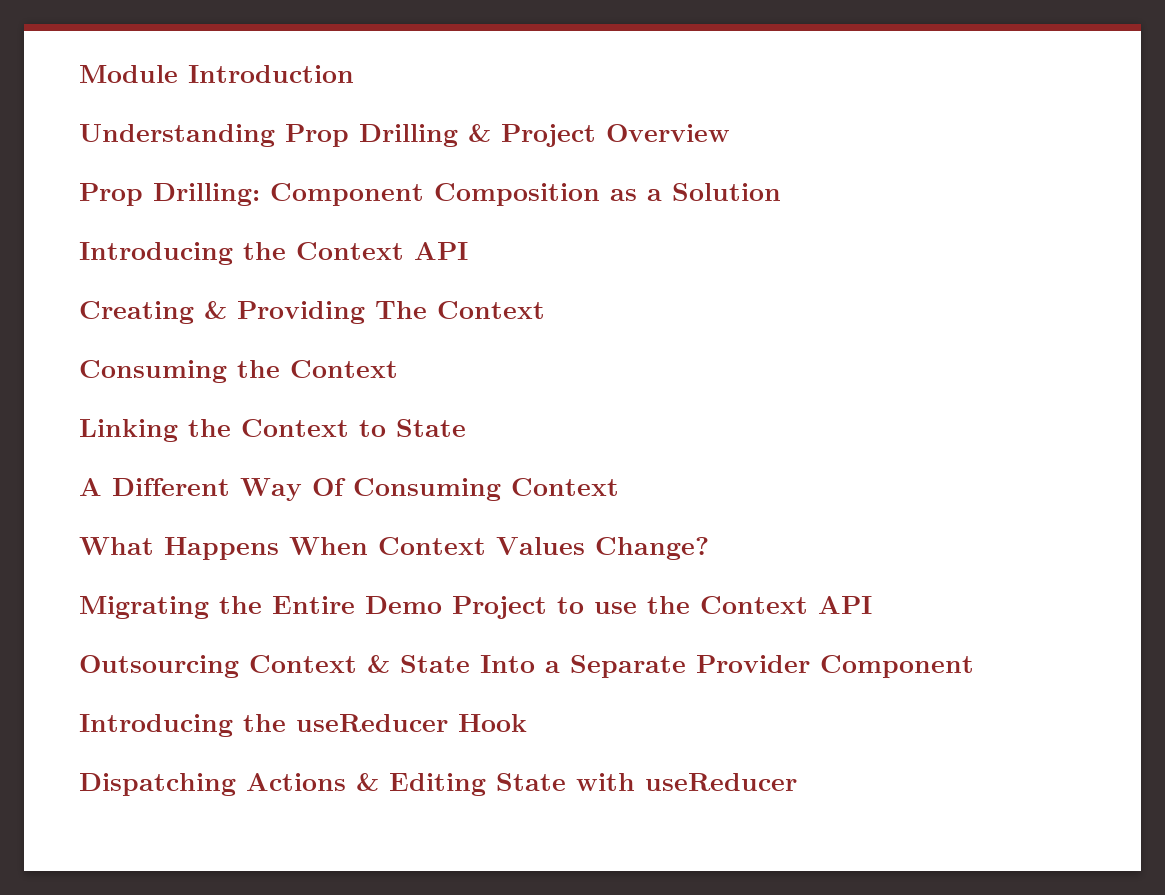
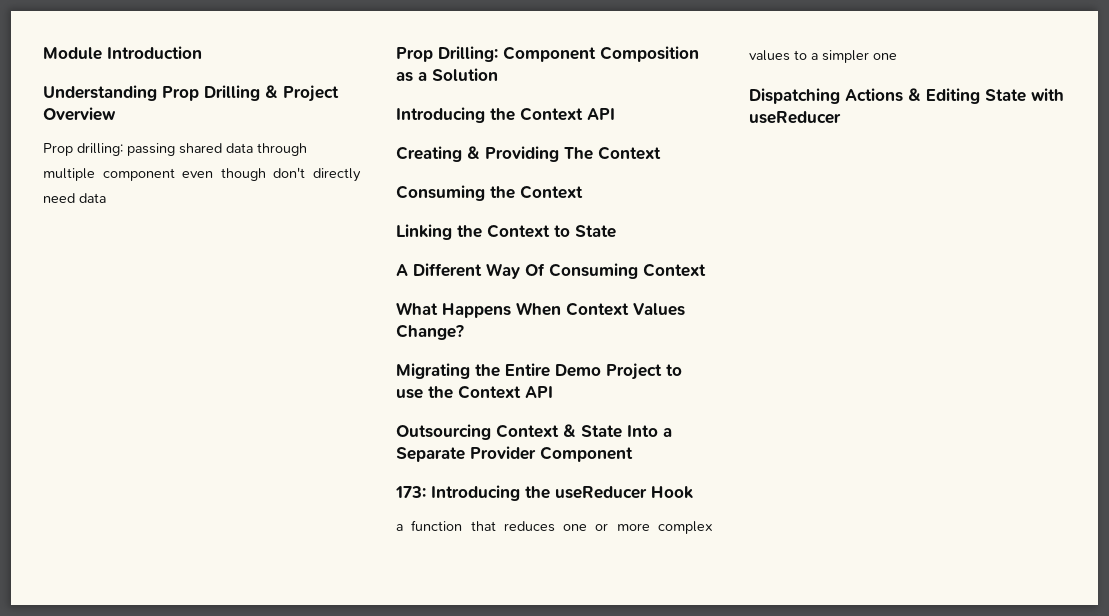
+ Prop drilling: passing shared data through multiple component even though don't directly need data
- Introducing the useReducer Hook
+ 173: Introducing the useReducer Hook
+ a function that reduces one or more complex values to a simpler one

